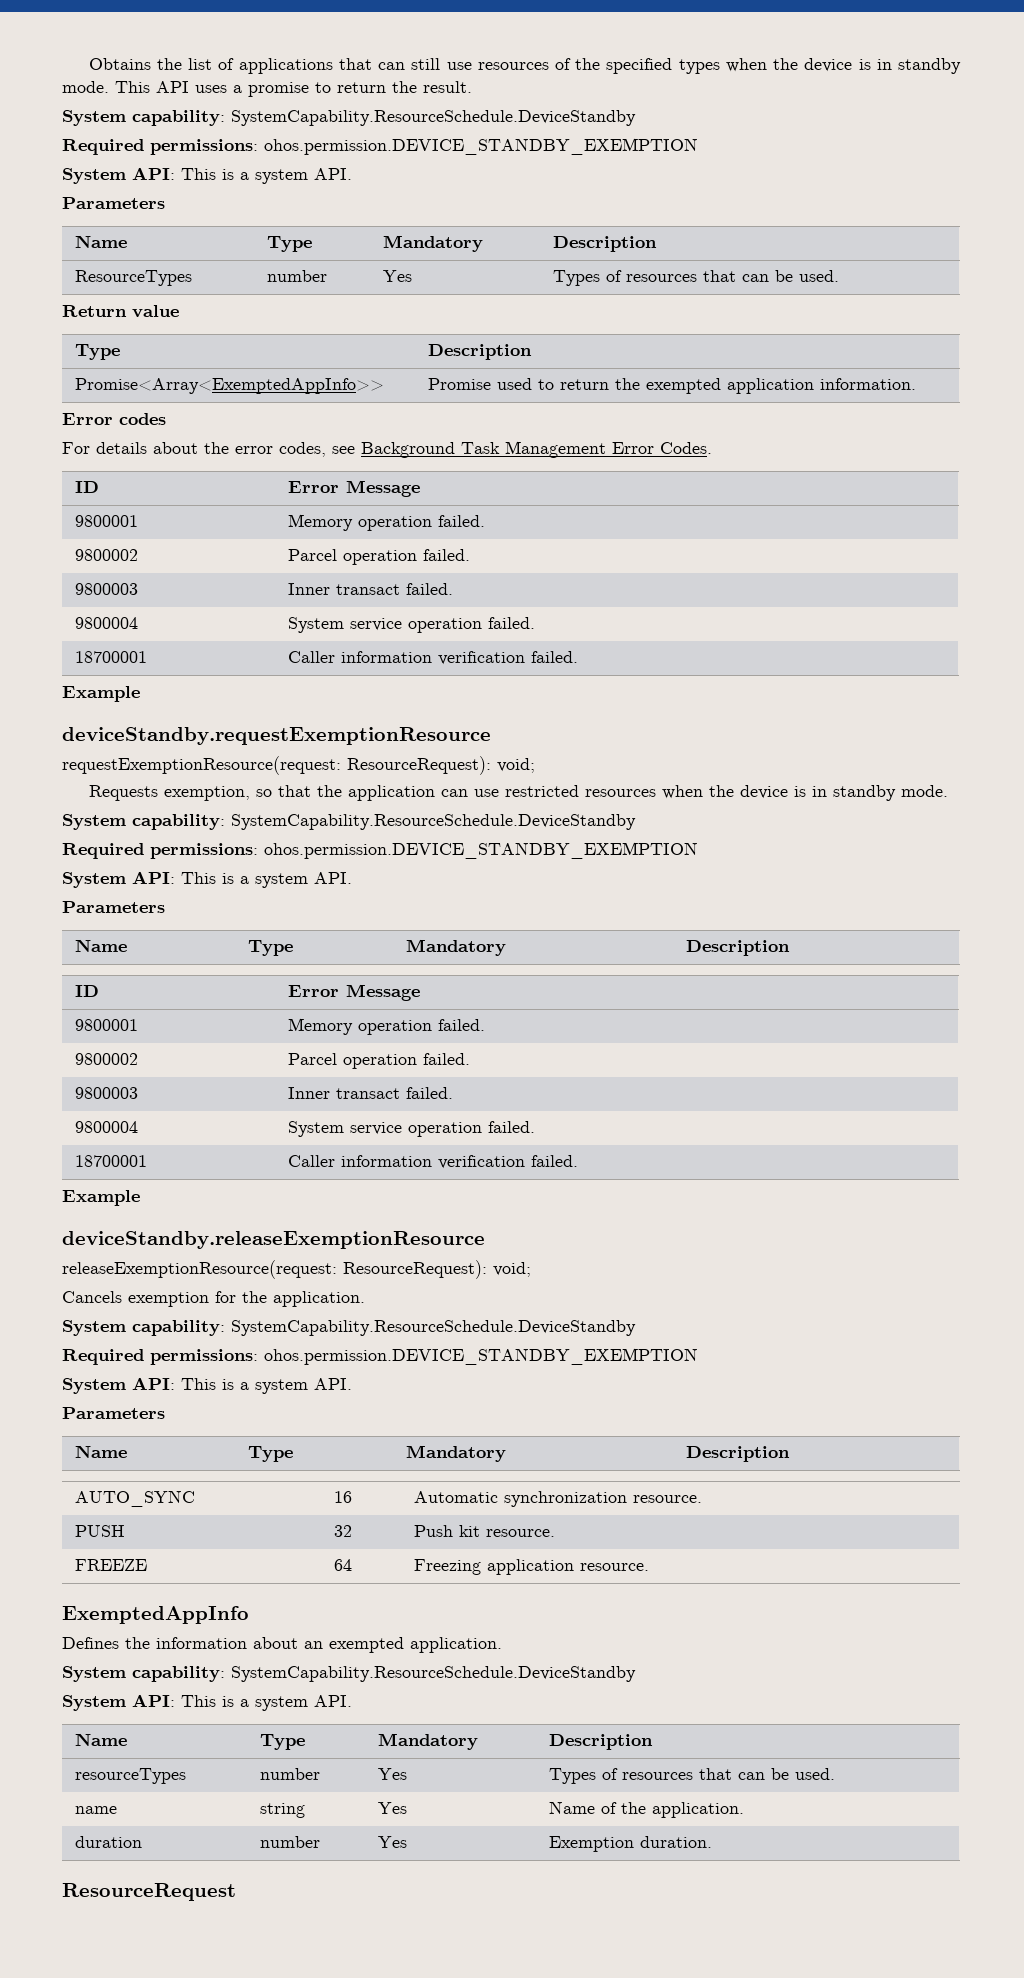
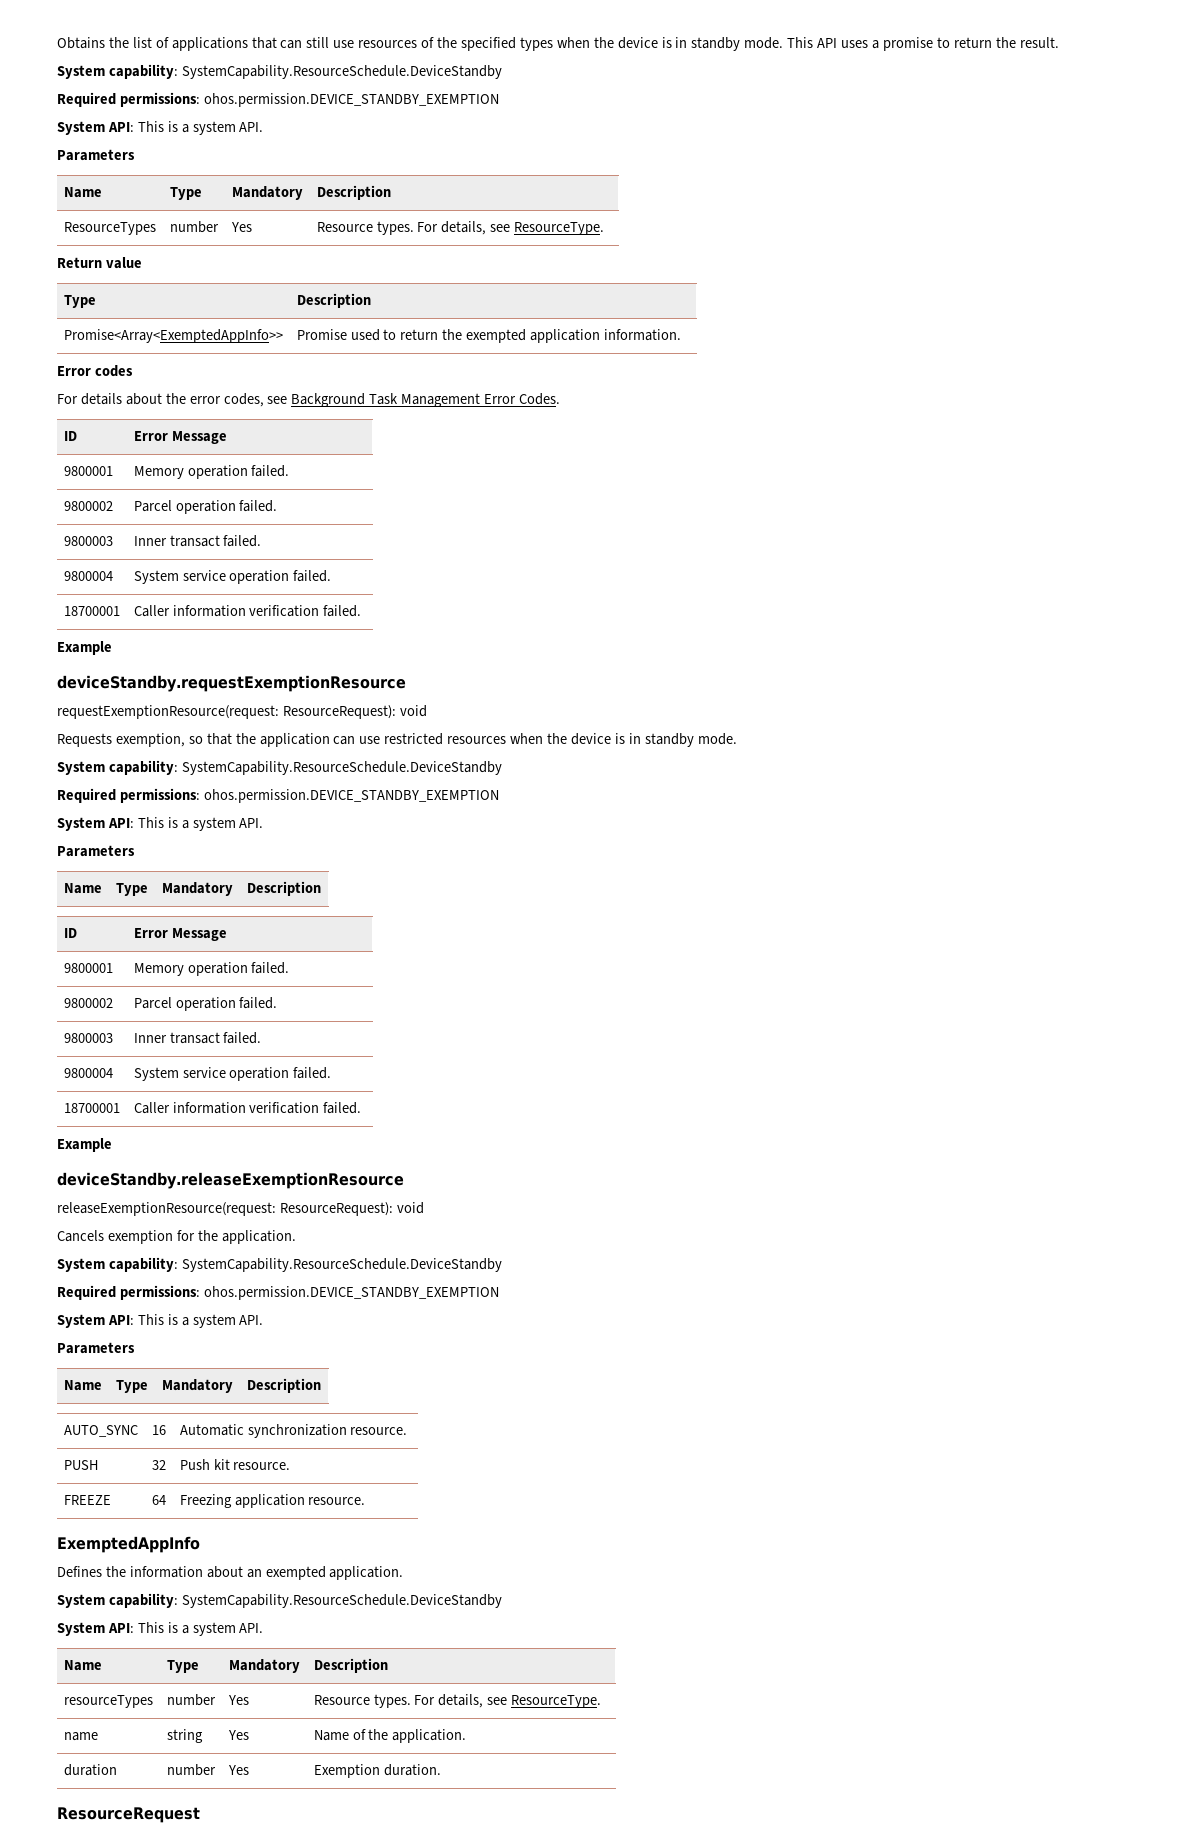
- ResourceTypes | number | Yes | Types of resources that can be used.
+ ResourceTypes | number | Yes | Resource types. For details, see ResourceType.
- requestExemptionResource(request: ResourceRequest): void;
+ requestExemptionResource(request: ResourceRequest): void
- releaseExemptionResource(request: ResourceRequest): void;
+ releaseExemptionResource(request: ResourceRequest): void
- resourceTypes | number | Yes | Types of resources that can be used.
+ resourceTypes | number | Yes | Resource types. For details, see ResourceType.

